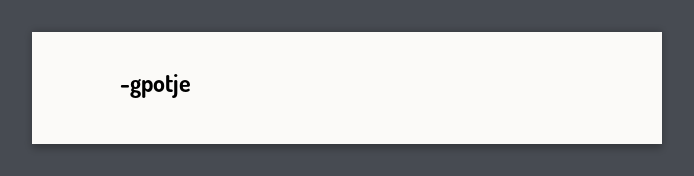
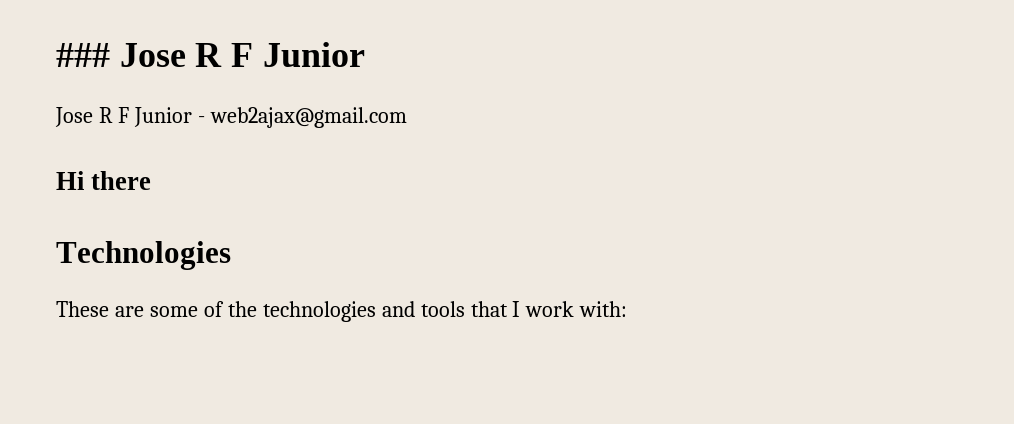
- -gpotje
+ ### Jose R F Junior
+ Jose R F Junior - web2ajax@gmail.com
+ Hi there
+ Technologies
+ These are some of the technologies and tools that I work with:

